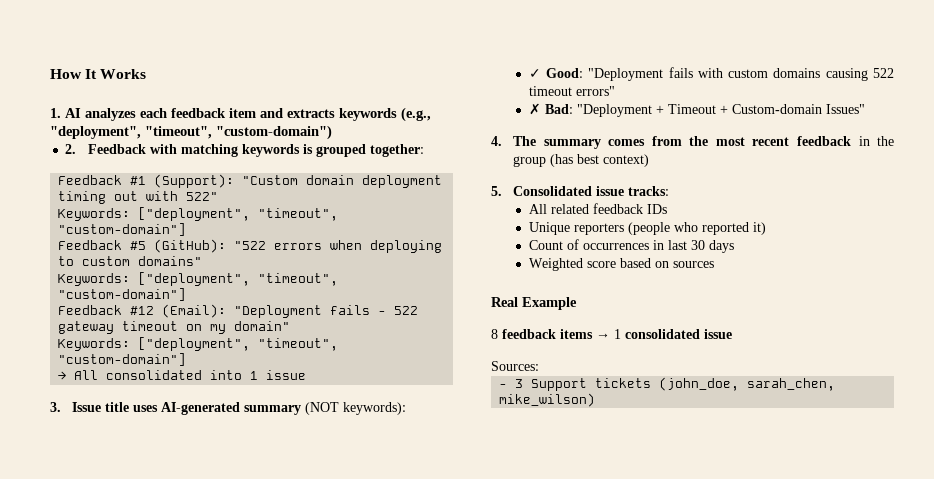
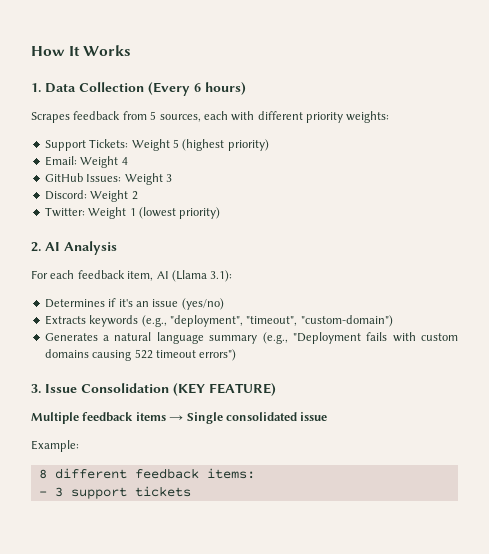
- 1. AI analyzes each feedback item and extracts keywords (e.g., "deployment", "timeout", "custom-domain")
+ 1. Data Collection (Every 6 hours)
+ Scrapes feedback from 5 sources, each with different priority weights:
+ Support Tickets: Weight 5 (highest priority)
+ Email: Weight 4
+ GitHub Issues: Weight 3
+ Discord: Weight 2
+ Twitter: Weight 1 (lowest priority)
+ 2. AI Analysis
+ For each feedback item, AI (Llama 3.1):
+ Determines if it's an issue (yes/no)
+ Extracts keywords (e.g., "deployment", "timeout", "custom-domain")
- 2. Feedback with matching keywords is grouped together:
- Feedback #1 (Support): "Custom domain deployment timing out with 522"
- Keywords: ["deployment", "timeout", "custom-domain"]
- Feedback #5 (GitHub): "522 errors when deploying to custom domains"
- Keywords: ["deployment", "timeout", "custom-domain"]
- Feedback #12 (Email): "Deployment fails - 522 gateway timeout on my domain"
- Keywords: ["deployment", "timeout", "custom-domain"]
- → All consolidated into 1 issue
- 3. Issue title uses AI-generated summary (NOT keywords):
- ✓ Good: "Deployment fails with custom domains causing 522 timeout errors"
- ✗ Bad: "Deployment + Timeout + Custom-domain Issues"
- 4. The summary comes from the most recent feedback in the group (has best context)
- 5. Consolidated issue tracks:
- All related feedback IDs
- Unique reporters (people who reported it)
- Count of occurrences in last 30 days
- Weighted score based on sources
- Real Example
- 8 feedback items → 1 consolidated issue
+ Generates a natural language summary (e.g., "Deployment fails with custom domains causing 522 timeout errors")
+ 3. Issue Consolidation (KEY FEATURE)
+ Multiple feedback items → Single consolidated issue
- Sources:
- - 3 Support tickets (john_doe, sarah_chen, mike_wilson)
+ Example:
+ 8 different feedback items:
+ - 3 support tickets

